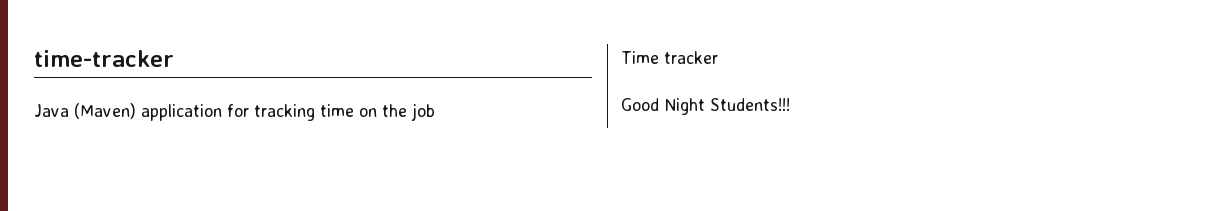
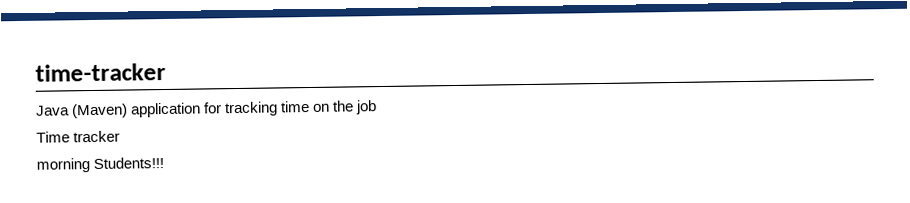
- Good Night Students!!!
+ morning Students!!!

